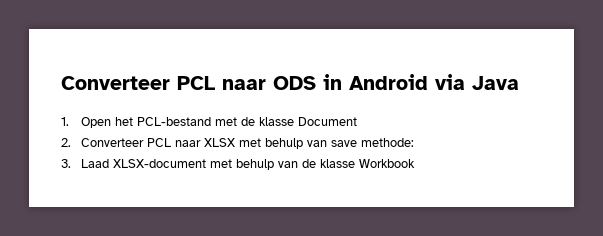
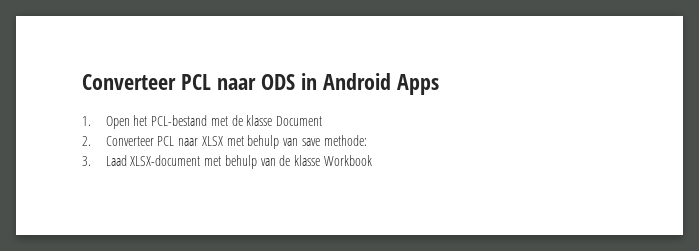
- Converteer PCL naar ODS in Android via Java
+ Converteer PCL naar ODS in Android Apps

